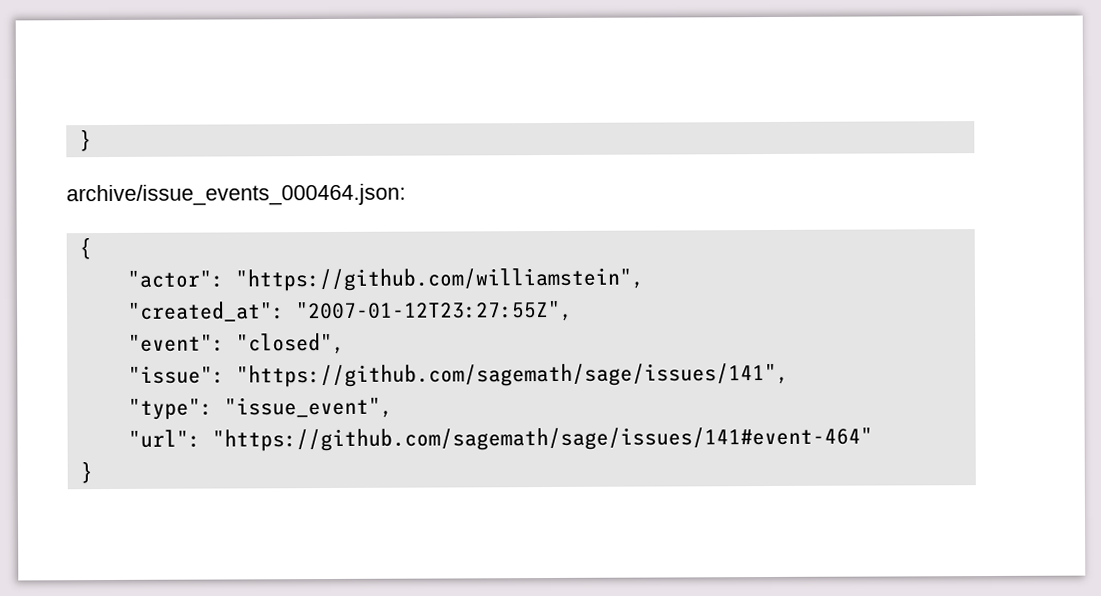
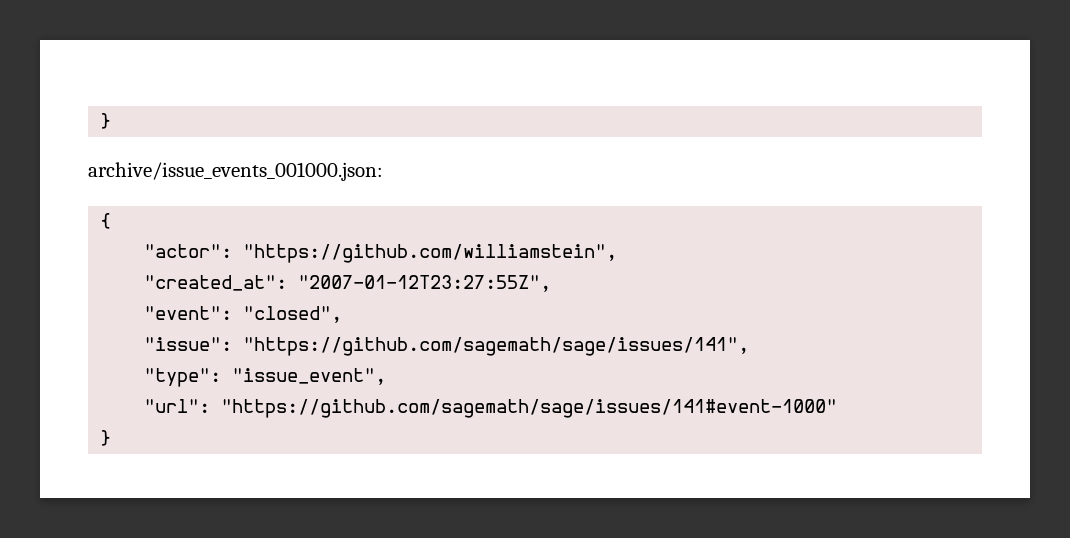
- archive/issue_events_000464.json:
+ archive/issue_events_001000.json:
- "url": "https://github.com/sagemath/sage/issues/141#event-464"
+ "url": "https://github.com/sagemath/sage/issues/141#event-1000"

